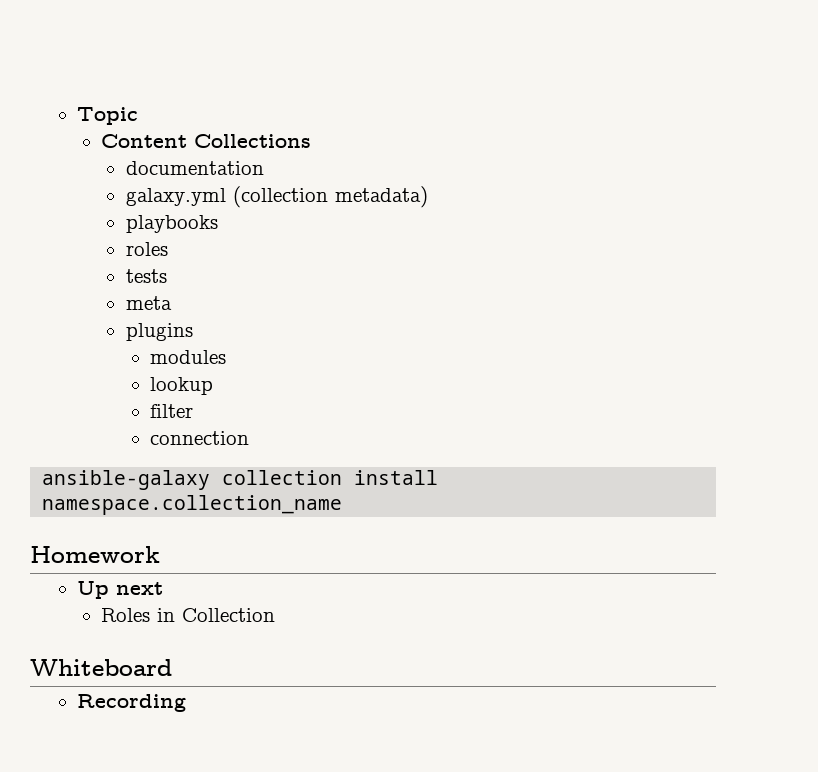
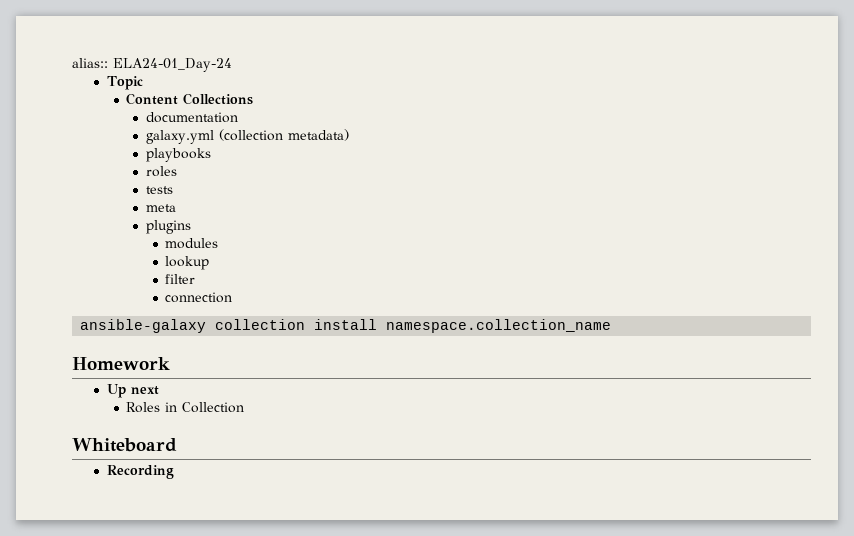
+ alias:: ELA24-01_Day-24

